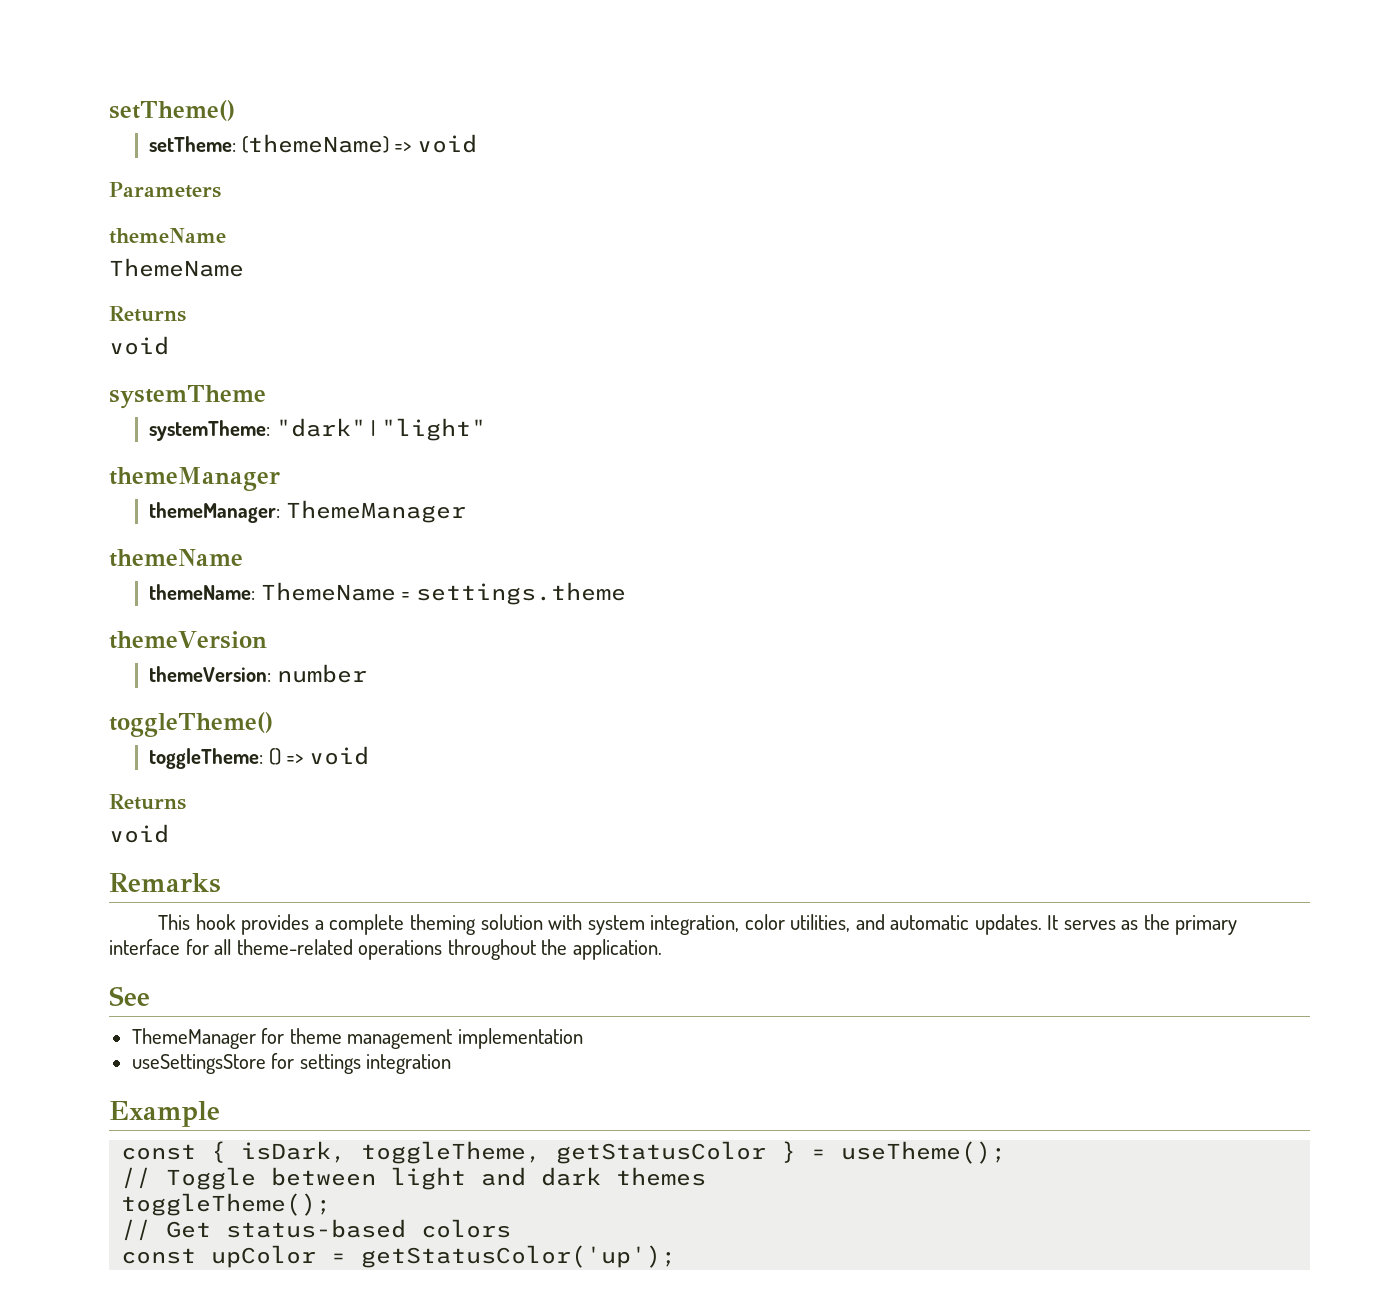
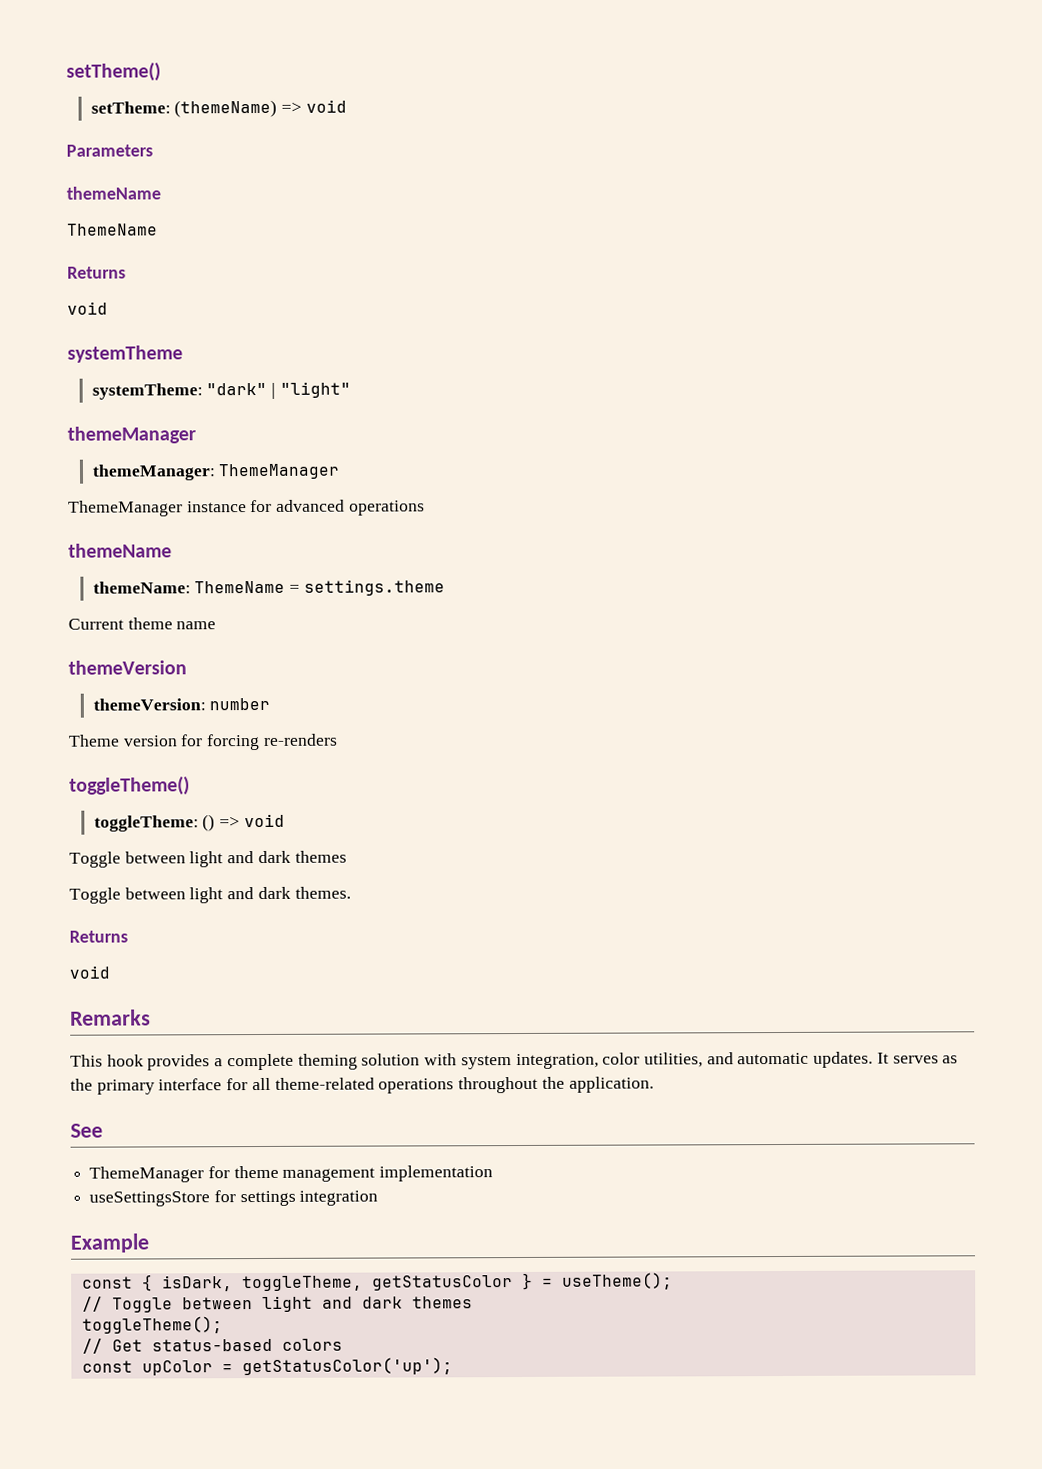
+ ThemeManager instance for advanced operations
+ Current theme name
+ Theme version for forcing re-renders
  toggleTheme: () => void
+ Toggle between light and dark themes
+ Toggle between light and dark themes.

